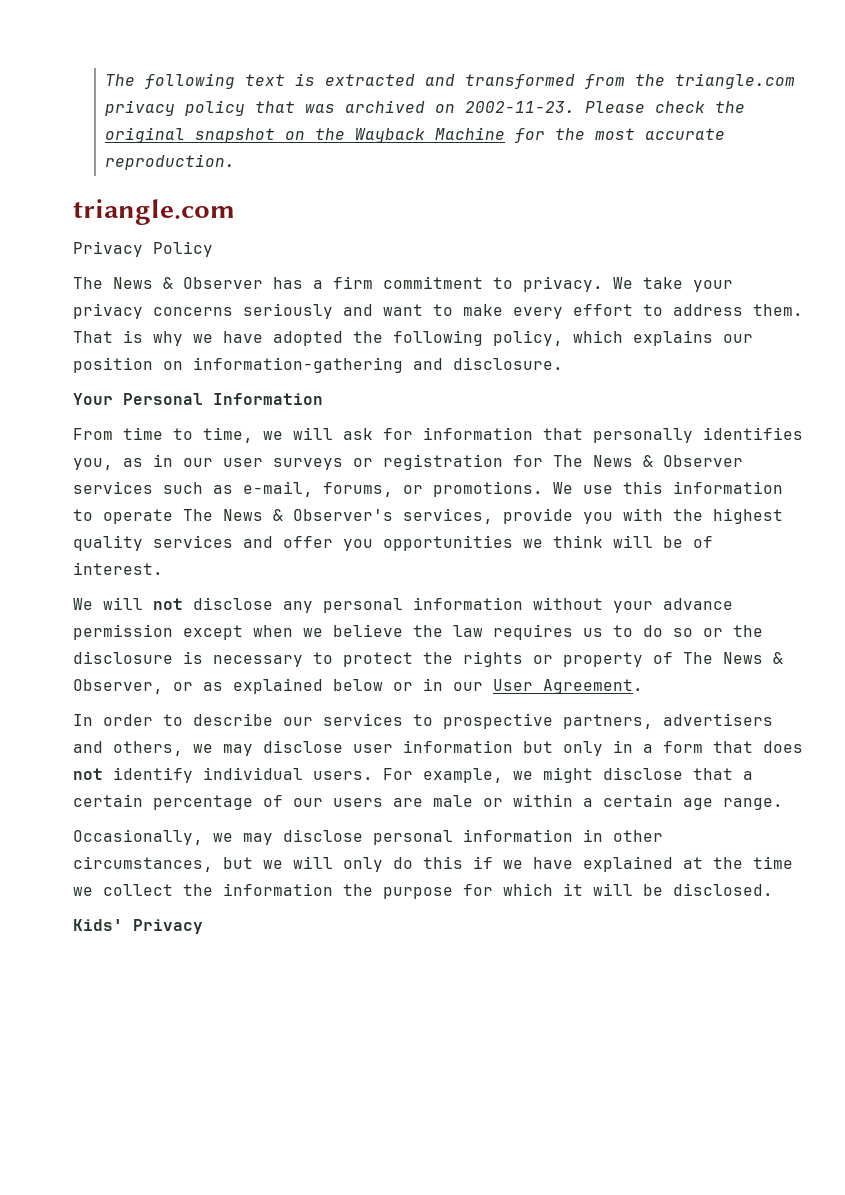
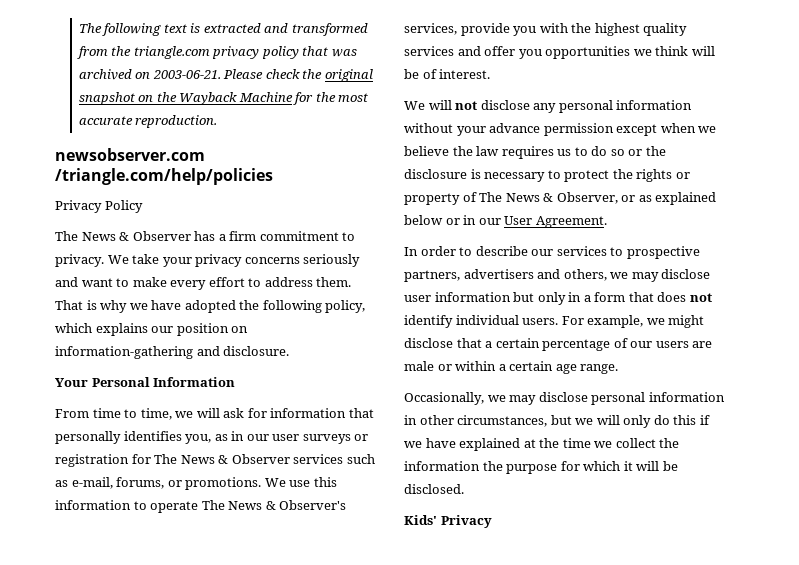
- The following text is extracted and transformed from the triangle.com privacy policy that was archived on 2002-11-23.
+ The following text is extracted and transformed from the triangle.com privacy policy that was archived on 2003-06-21.
  Please check the original snapshot on the Wayback Machine for the most accurate reproduction.
- triangle.com
+ newsobserver.com /triangle.com/help/policies

